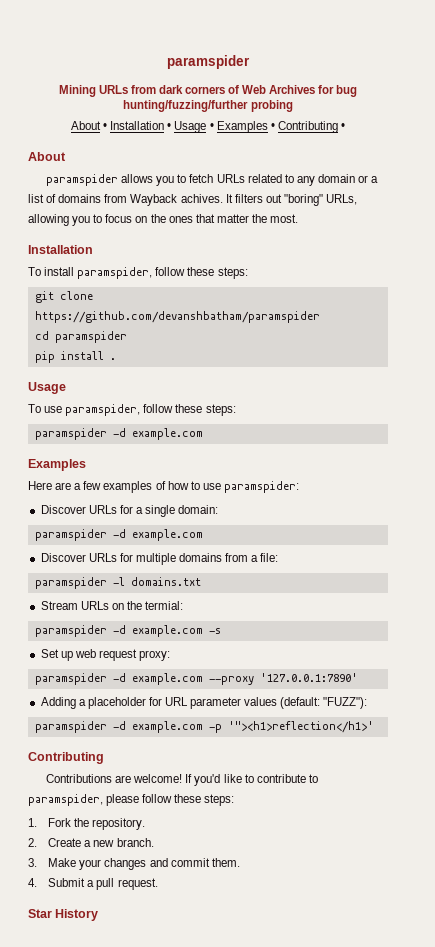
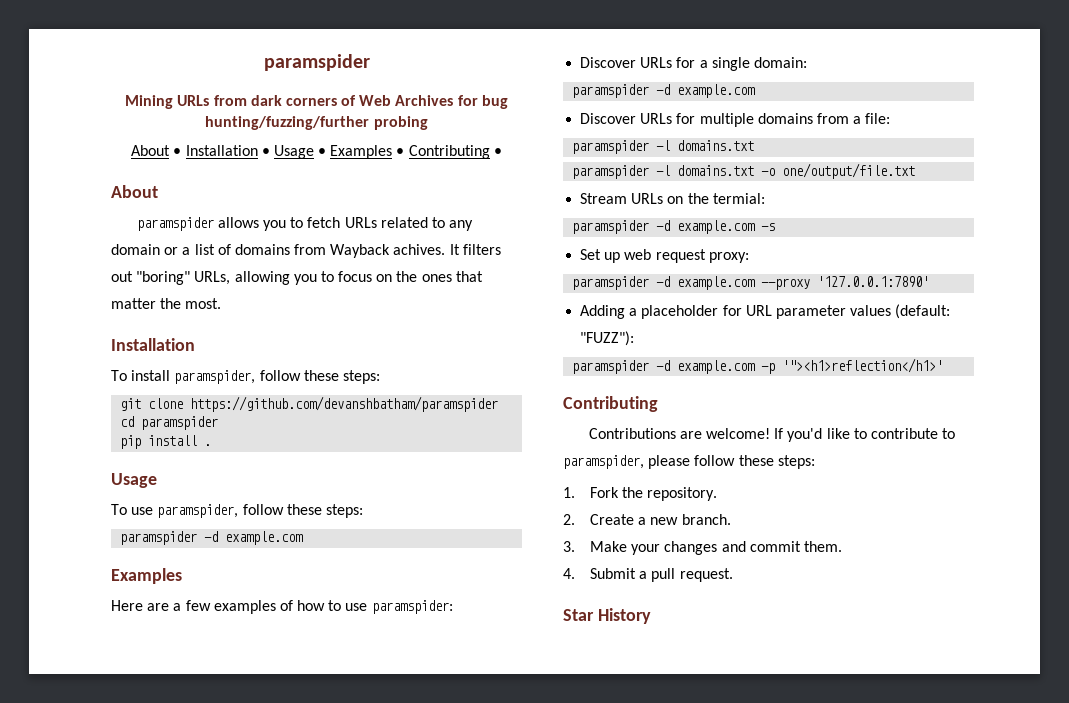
+ paramspider -l domains.txt -o one/output/file.txt

